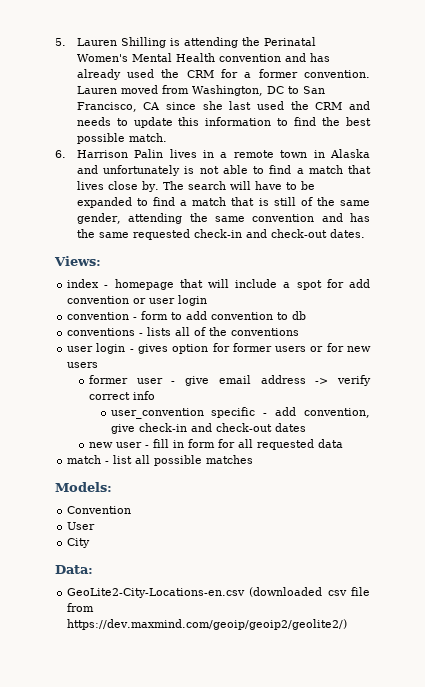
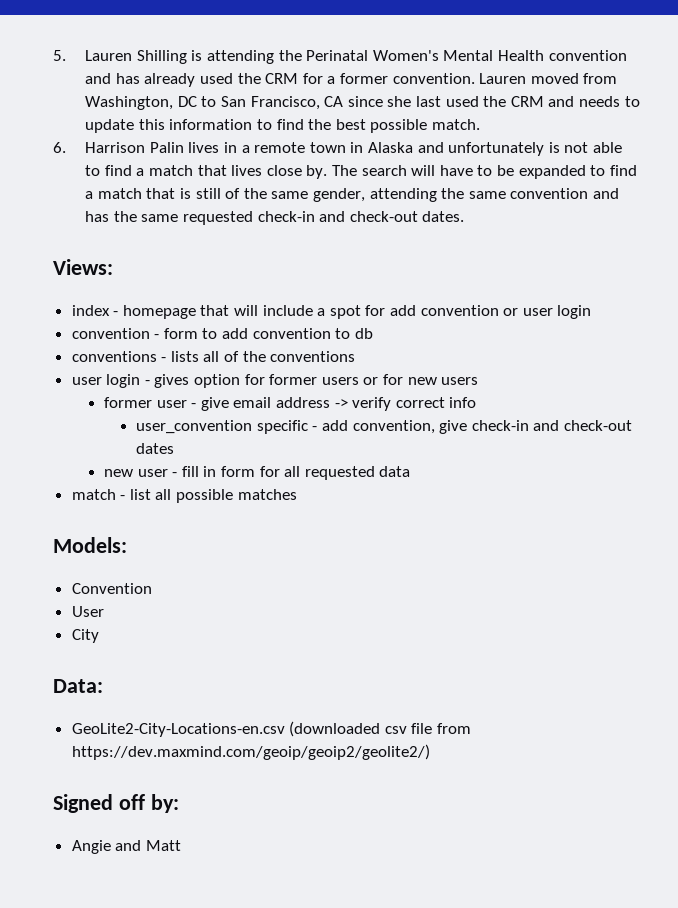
+ Signed off by:
+ Angie and Matt

